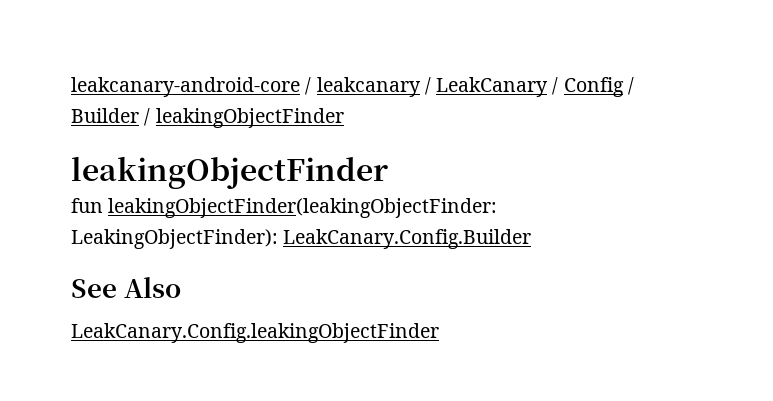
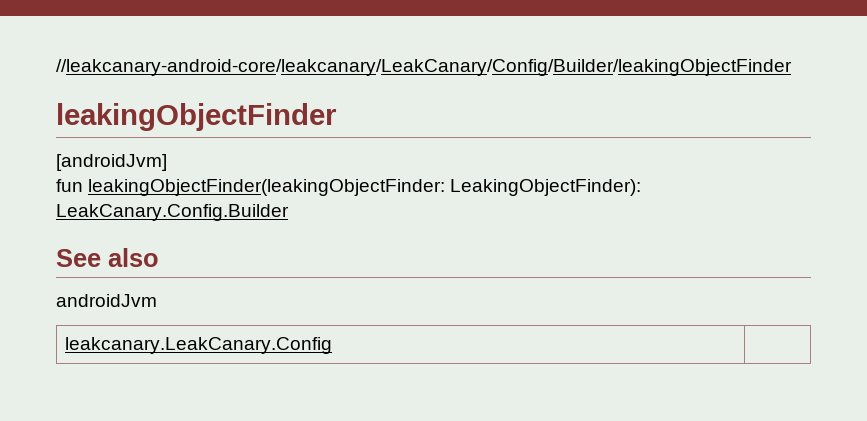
- leakcanary-android-core / leakcanary / LeakCanary / Config / Builder / leakingObjectFinder
+ //leakcanary-android-core/leakcanary/LeakCanary/Config/Builder/leakingObjectFinder
  leakingObjectFinder
+ [androidJvm]
- See Also
- LeakCanary.Config.leakingObjectFinder
+ See also
+ androidJvm
+ leakcanary.LeakCanary.Config |

